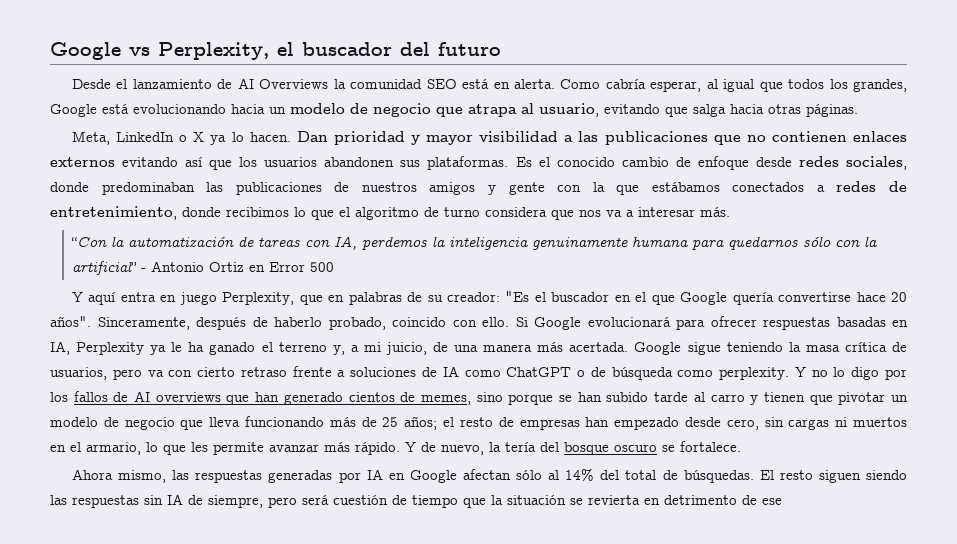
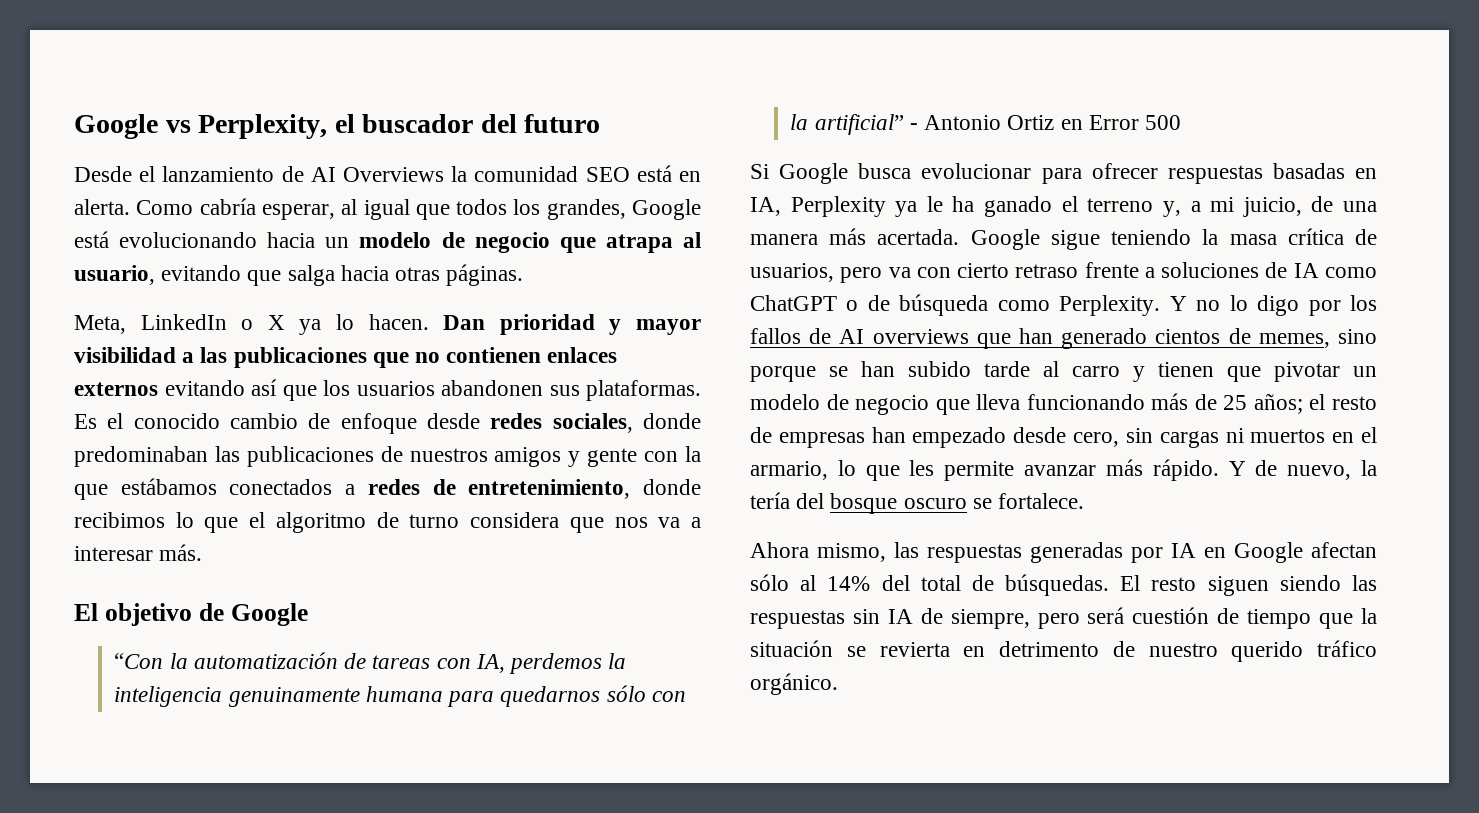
+ El objetivo de Google
- Y aquí entra en juego Perplexity, que en palabras de su creador: "Es el buscador en el que Google quería convertirse hace 20 años". Sinceramente, después de haberlo probado, coincido con ello. Si Google evolucionará para ofrecer respuestas basadas en IA, Perplexity ya le ha ganado el terreno y, a mi juicio, de una manera más acertada.
+ Si Google busca evolucionar para ofrecer respuestas basadas en IA, Perplexity ya le ha ganado el terreno y, a mi juicio, de una manera más acertada.
- Google sigue teniendo la masa crítica de usuarios, pero va con cierto retraso frente a soluciones de IA como ChatGPT o de búsqueda como perplexity.
+ Google sigue teniendo la masa crítica de usuarios, pero va con cierto retraso frente a soluciones de IA como ChatGPT o de búsqueda como Perplexity.
- El resto siguen siendo las respuestas sin IA de siempre, pero será cuestión de tiempo que la situación se revierta en detrimento de ese
+ El resto siguen siendo las respuestas sin IA de siempre, pero será cuestión de tiempo que la situación se revierta en detrimento de nuestro querido tráfico orgánico.

